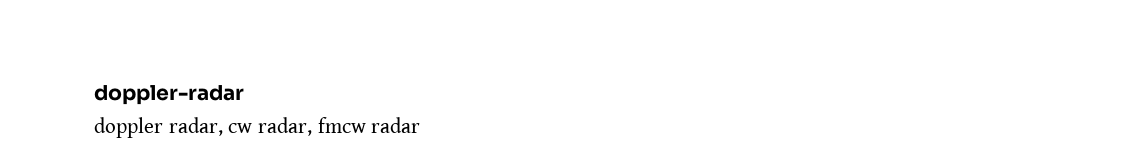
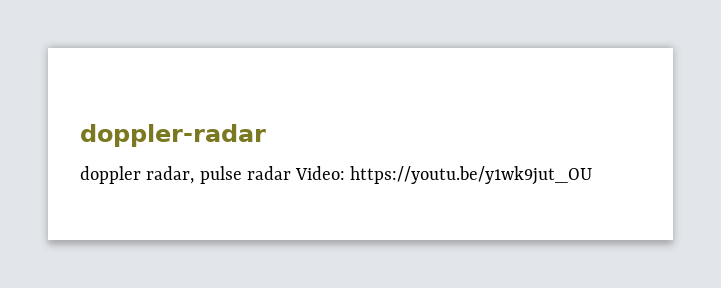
- doppler radar, cw radar, fmcw radar
+ doppler radar, pulse radar Video: https://youtu.be/y1wk9jut_OU

